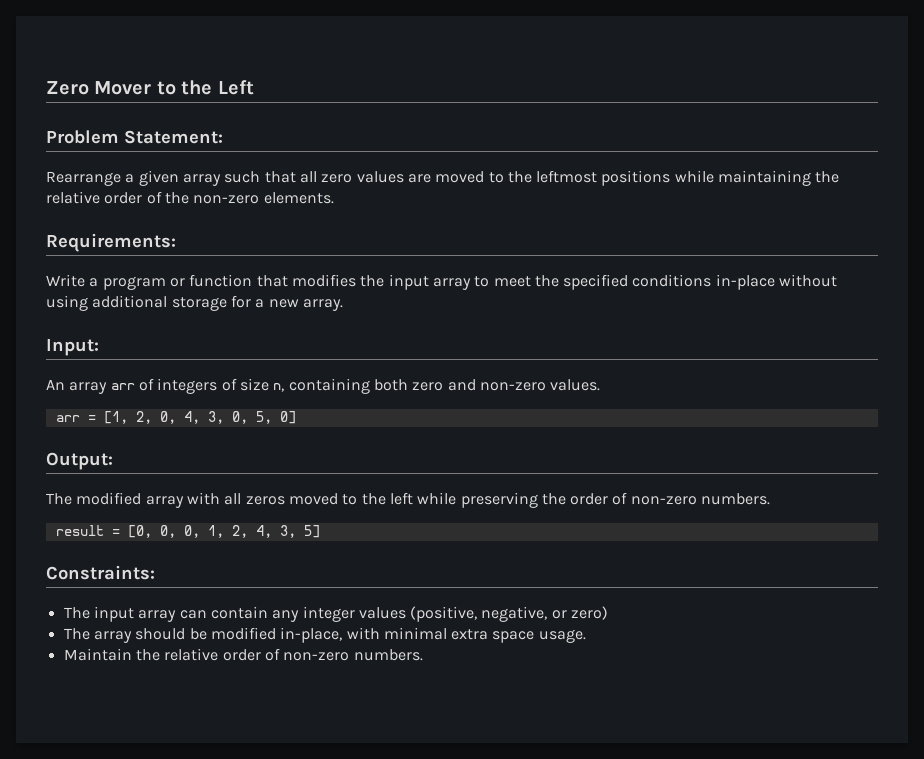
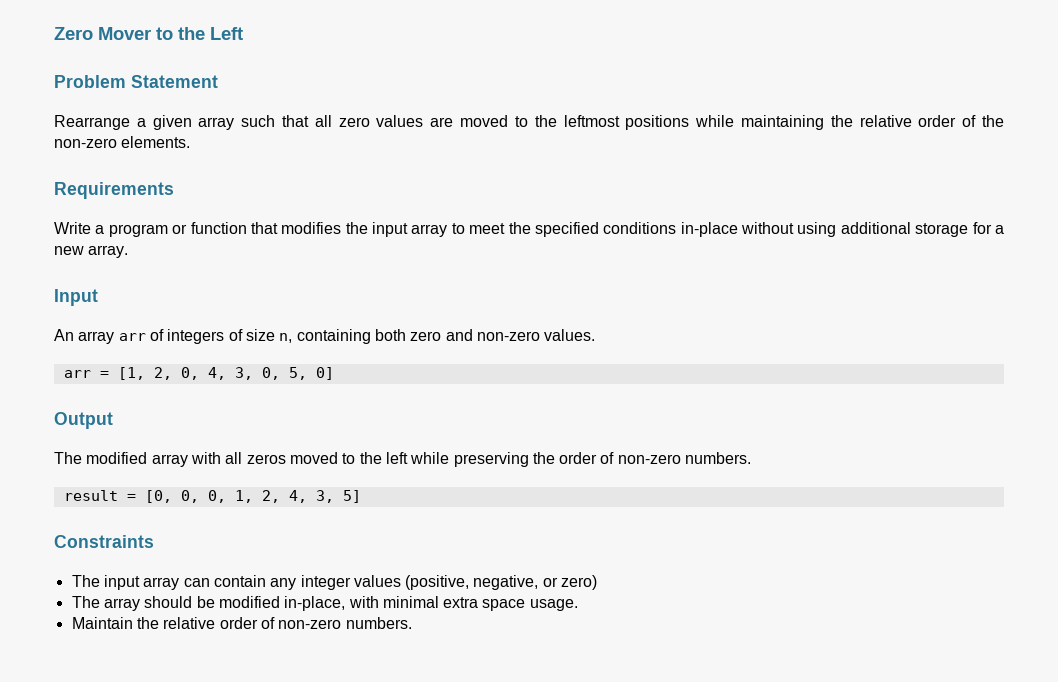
- Problem Statement:
+ Problem Statement
- Requirements:
+ Requirements
- Input:
+ Input
- Output:
+ Output
- Constraints:
+ Constraints

